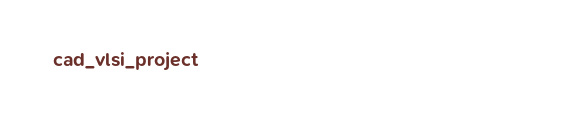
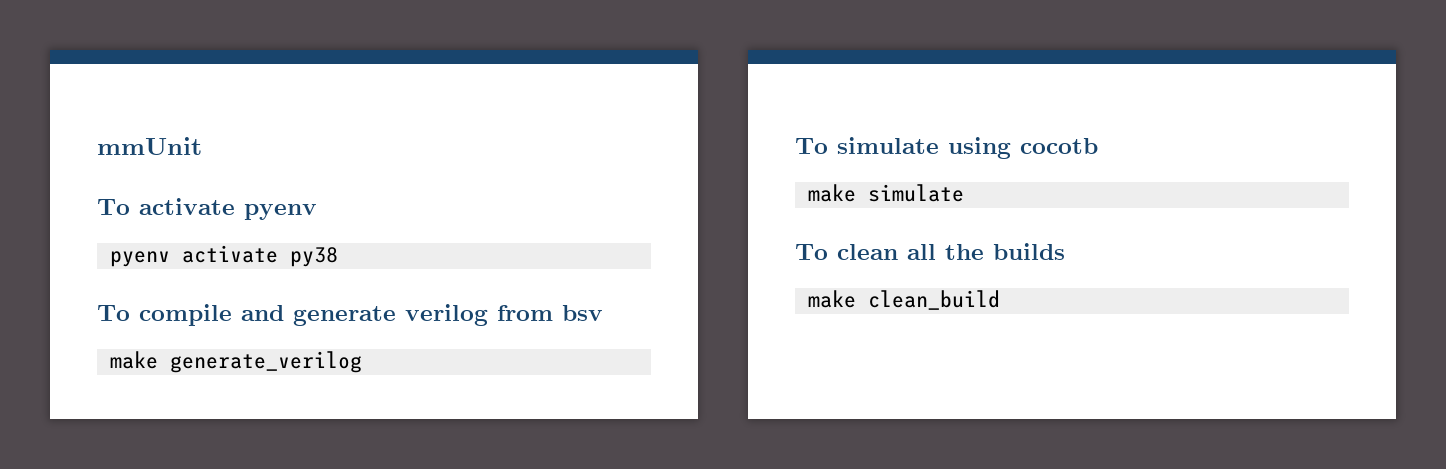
- cad_vlsi_project
+ mmUnit
+ To activate pyenv
+ pyenv activate py38
+ To compile and generate verilog from bsv
+ make generate_verilog
+ To simulate using cocotb
+ make simulate
+ To clean all the builds
+ make clean_build

